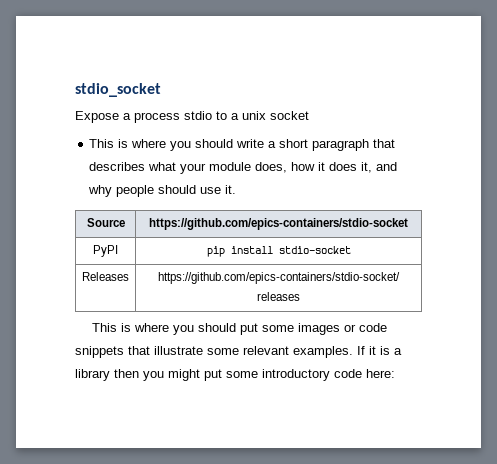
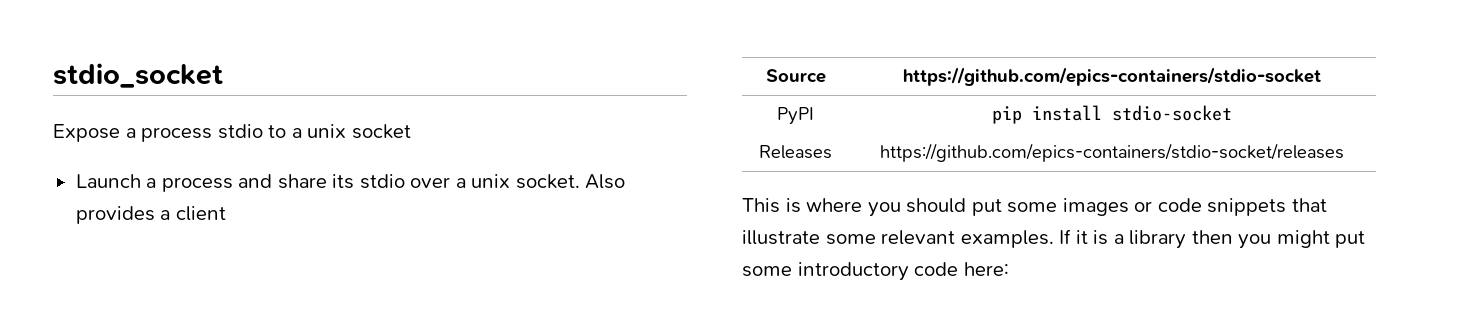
- This is where you should write a short paragraph that describes what your module does, how it does it, and why people should use it.
+ Launch a process and share its stdio over a unix socket. Also provides a client

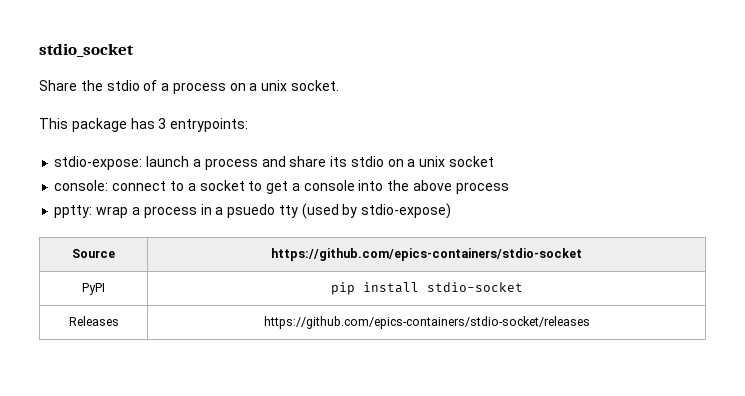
- Expose a process stdio to a unix socket
- Launch a process and share its stdio over a unix socket. Also provides a client
+ Share the stdio of a process on a unix socket.
+ This package has 3 entrypoints:
+ stdio-expose: launch a process and share its stdio on a unix socket
+ console: connect to a socket to get a console into the above process
+ pptty: wrap a process in a psuedo tty (used by stdio-expose)
- This is where you should put some images or code snippets that illustrate some relevant examples. If it is a library then you might put some introductory code here:

